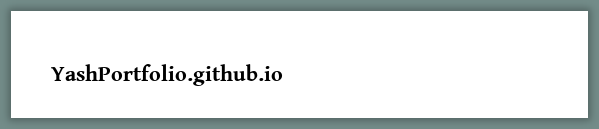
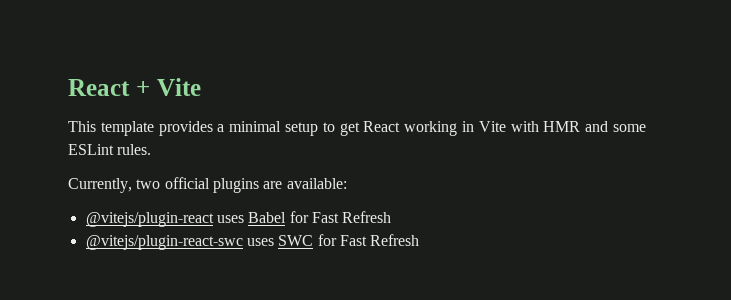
- YashPortfolio.github.io
+ React + Vite
+ This template provides a minimal setup to get React working in Vite with HMR and some ESLint rules.
+ Currently, two official plugins are available:
+ @vitejs/plugin-react uses Babel for Fast Refresh
+ @vitejs/plugin-react-swc uses SWC for Fast Refresh

